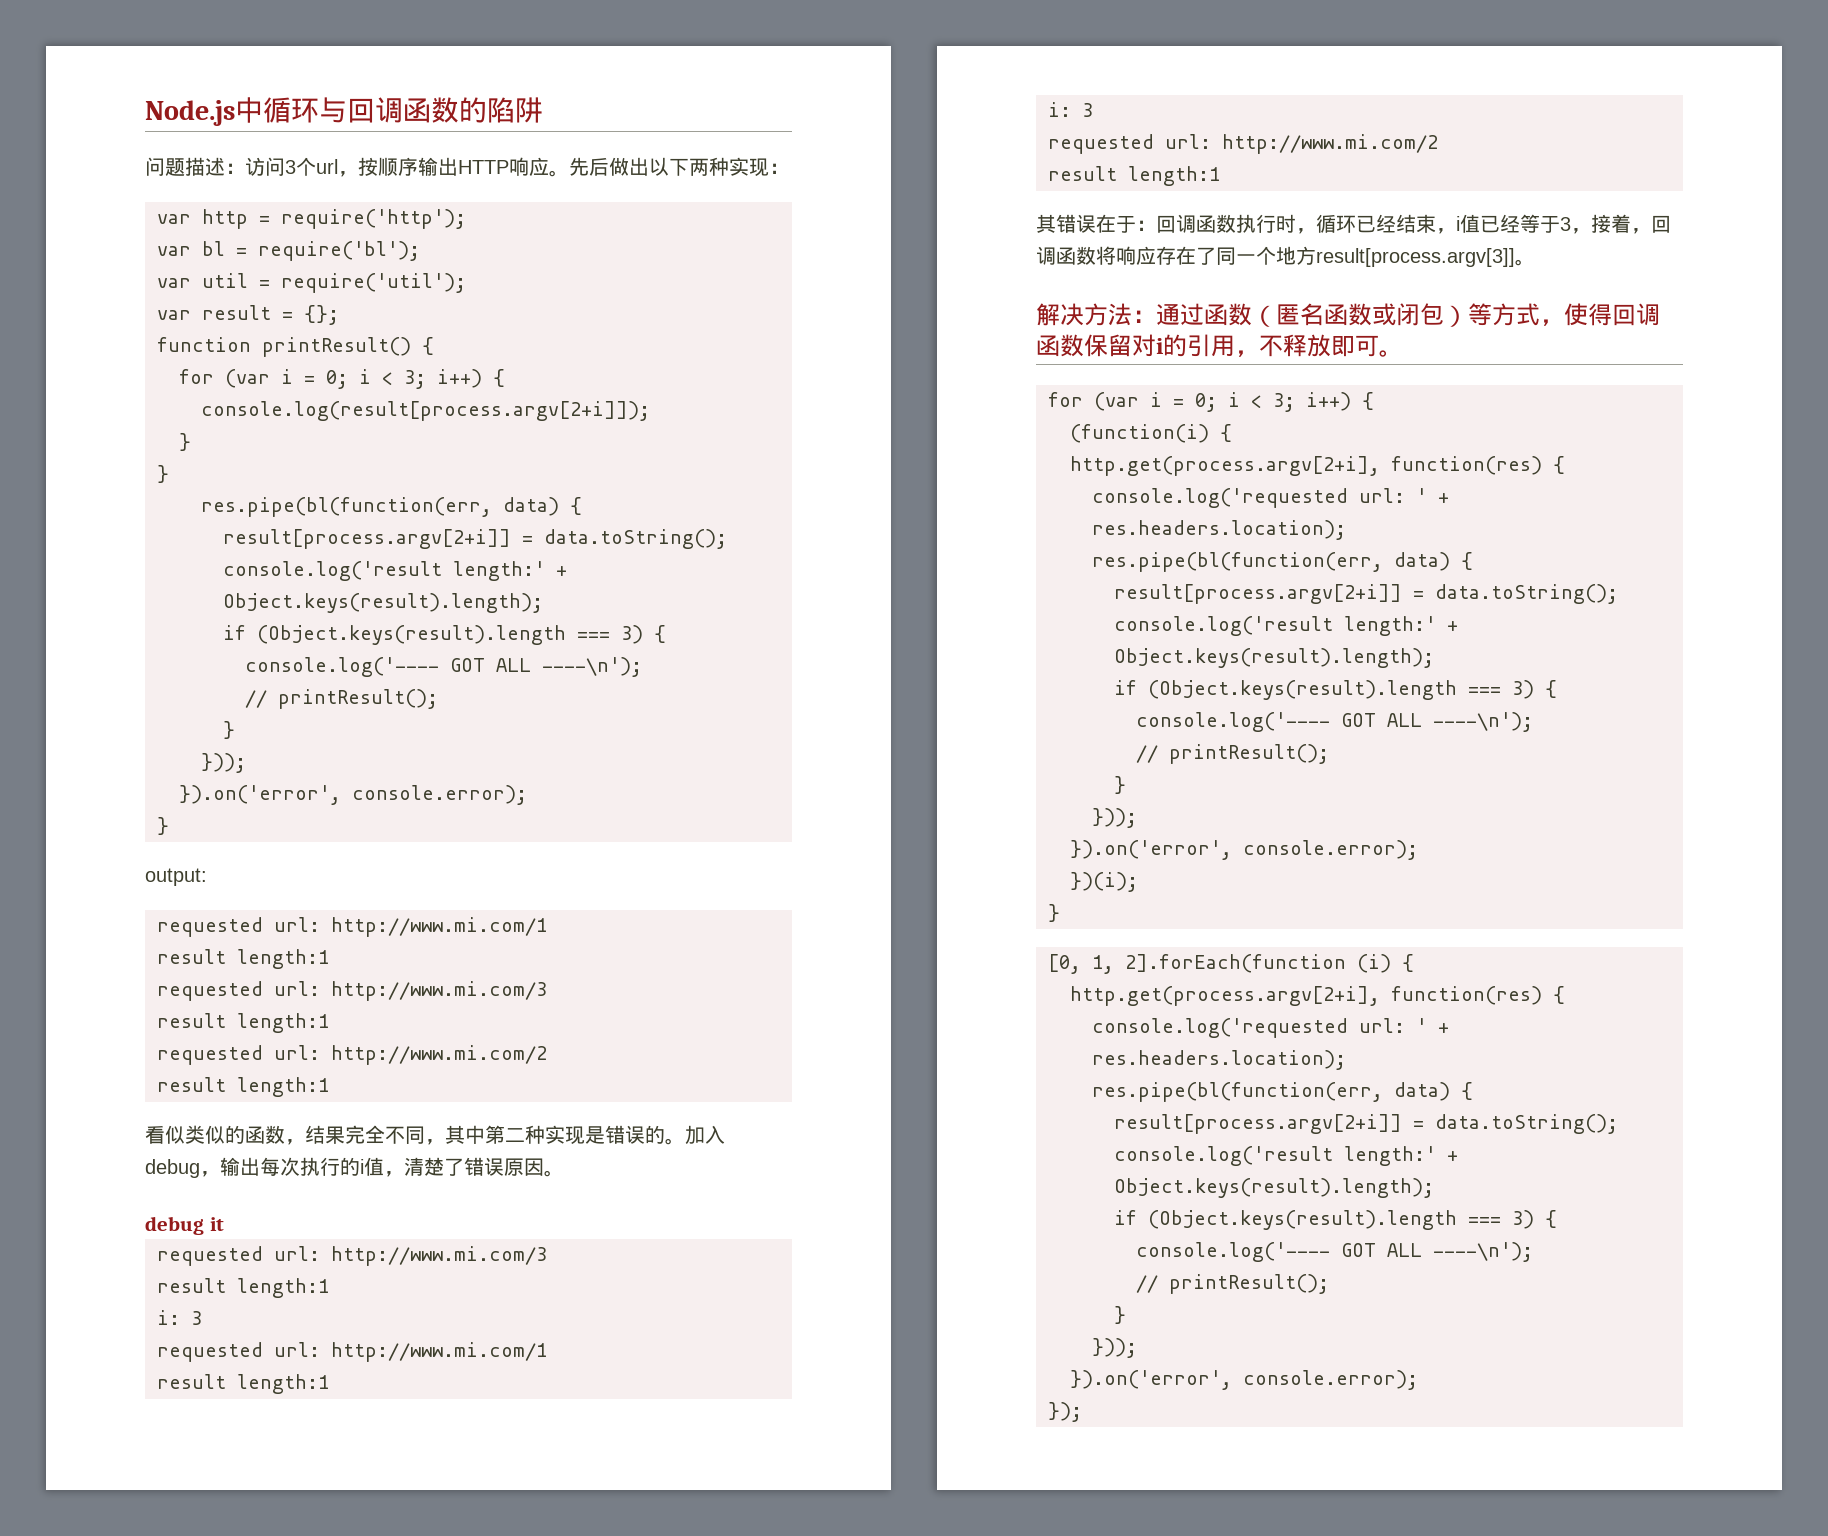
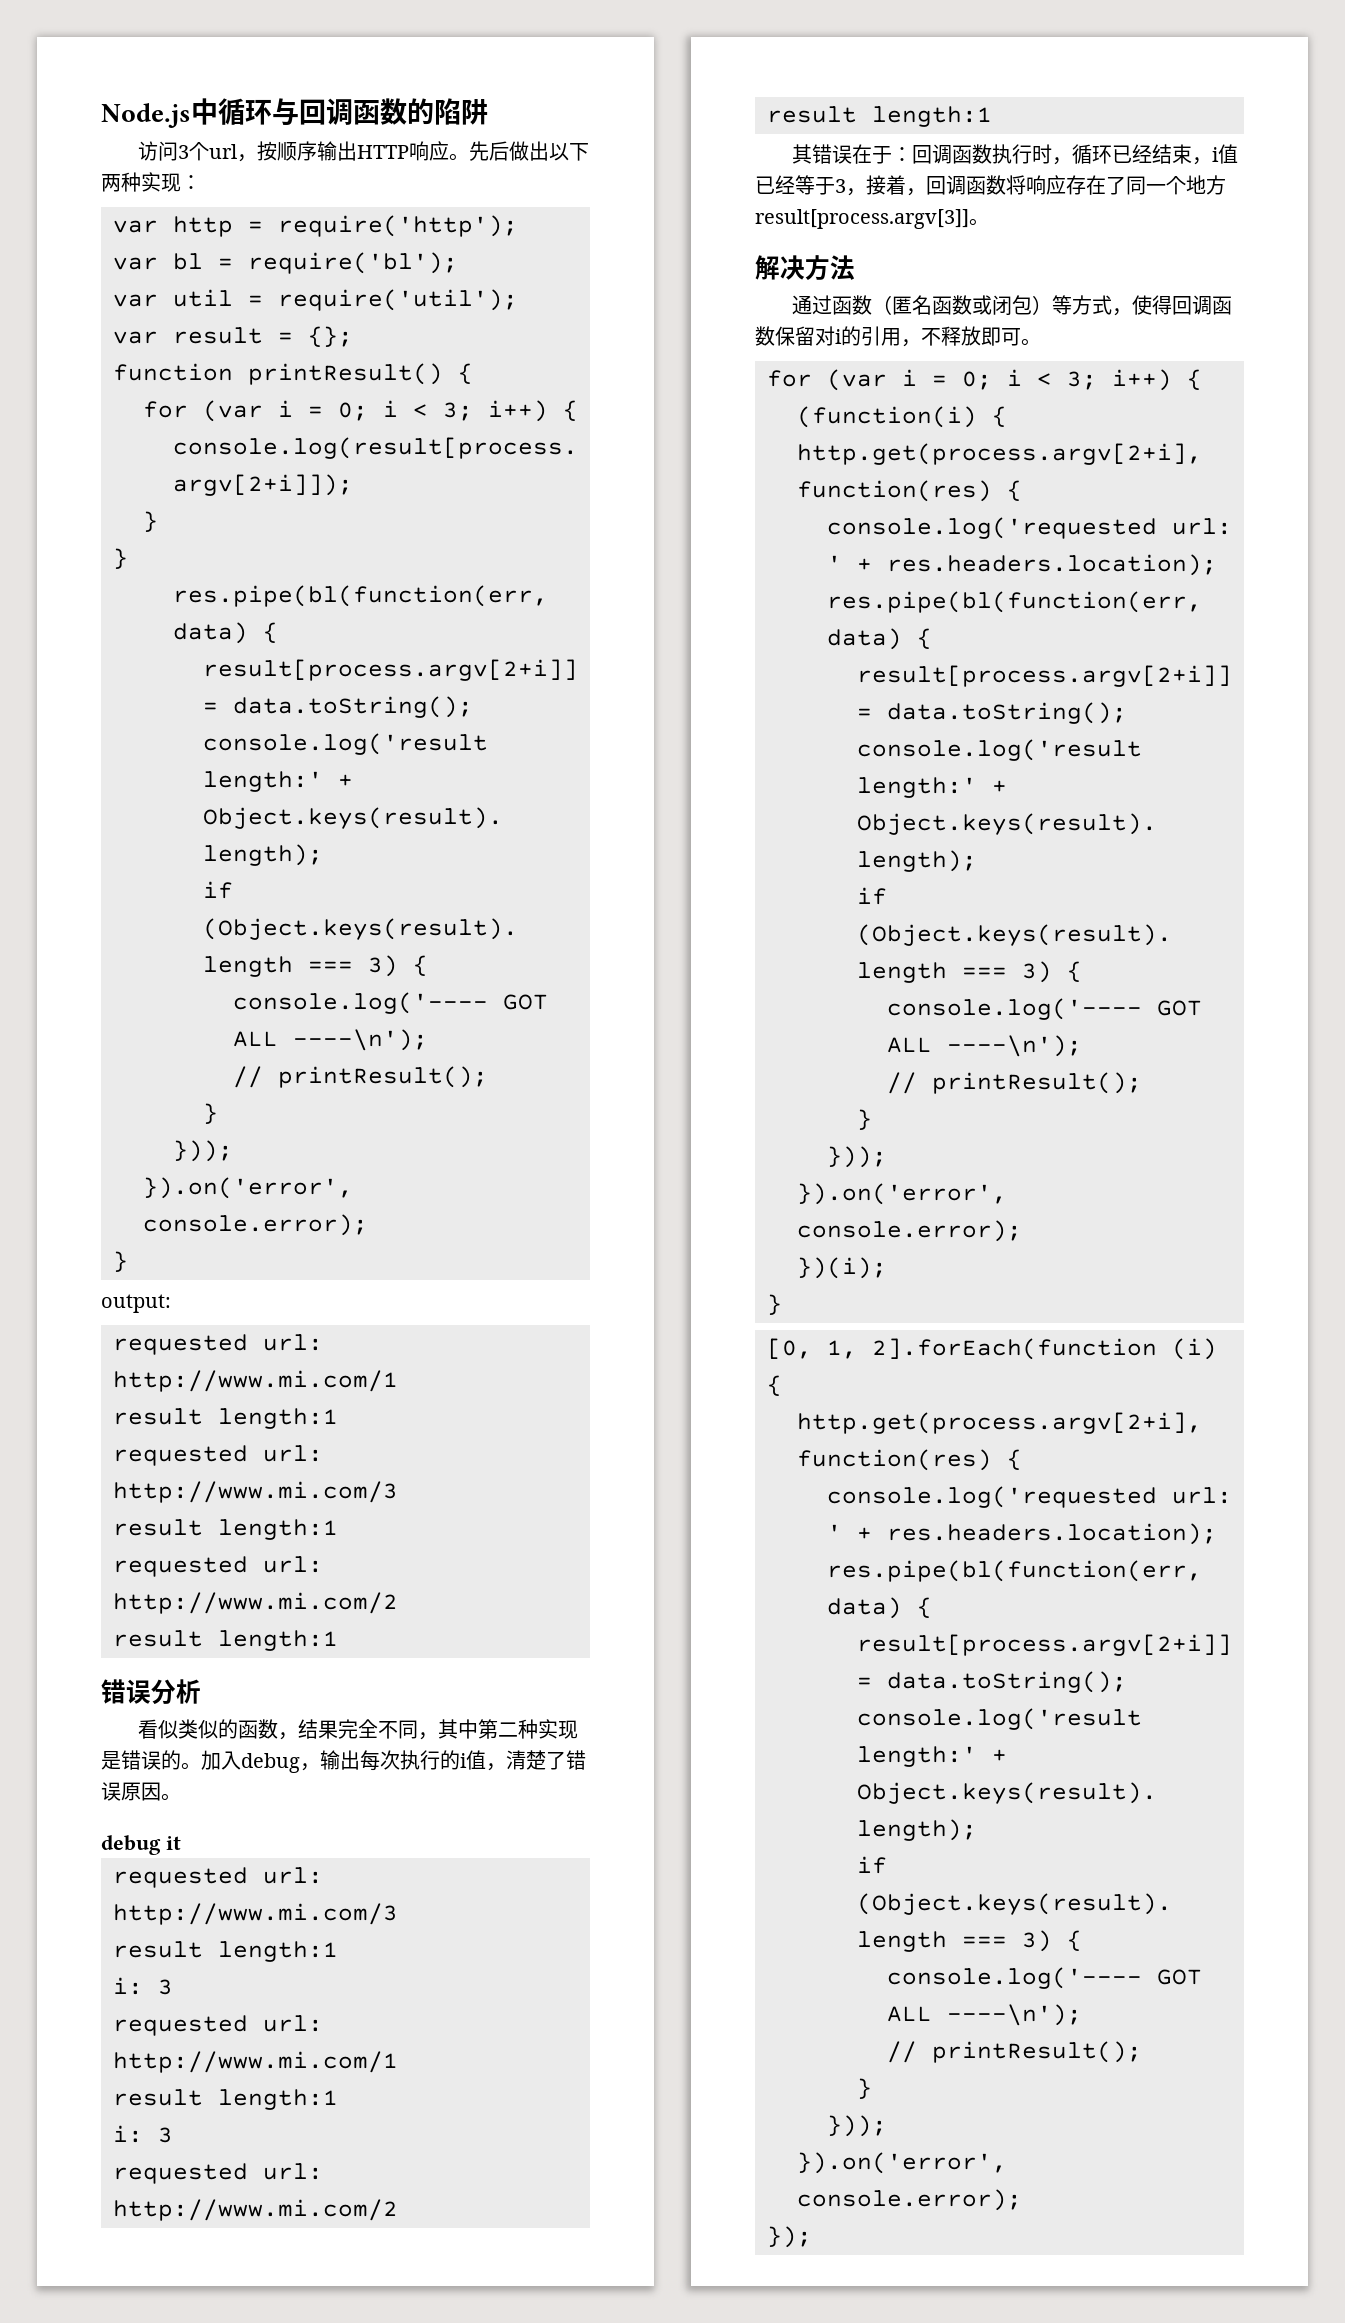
- 问题描述：访问3个url，按顺序输出HTTP响应。
+ 访问3个url，按顺序输出HTTP响应。
+ 错误分析
- 解决方法：通过函数（匿名函数或闭包）等方式，使得回调函数保留对i的引用，不释放即可。
+ 解决方法
+ 通过函数（匿名函数或闭包）等方式，使得回调函数保留对i的引用，不释放即可。

